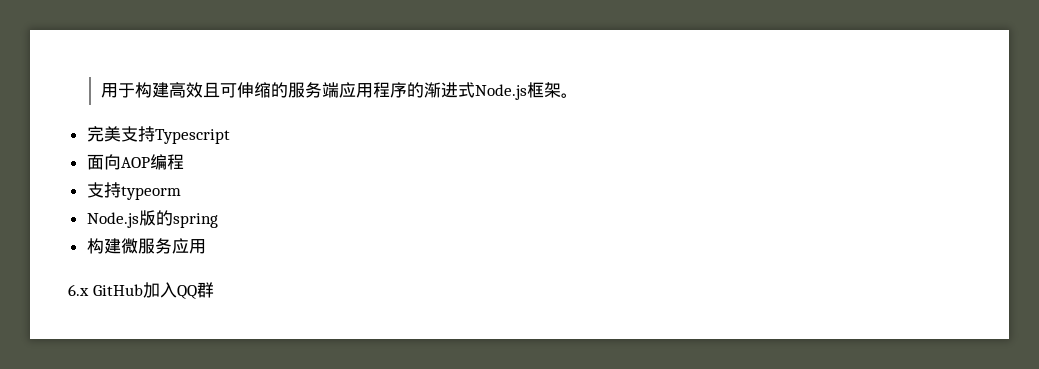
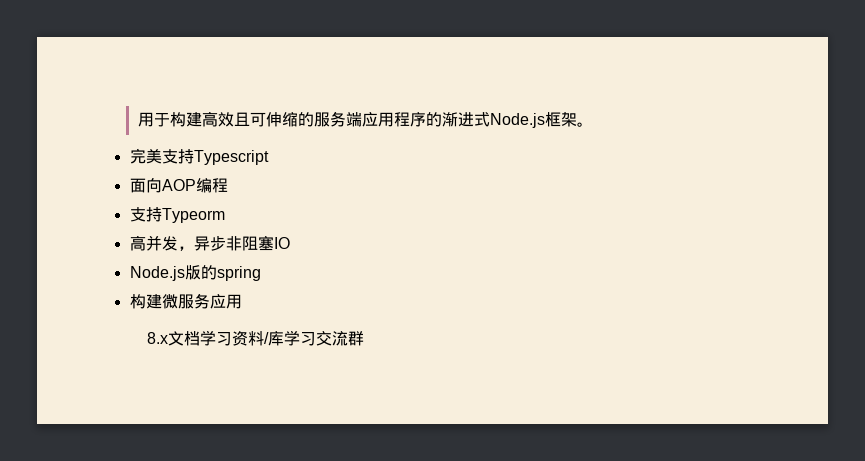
- 支持typeorm
+ 支持Typeorm
+ 高并发，异步非阻塞IO
- 6.x GitHub加入QQ群
+ 8.x文档学习资料/库学习交流群

